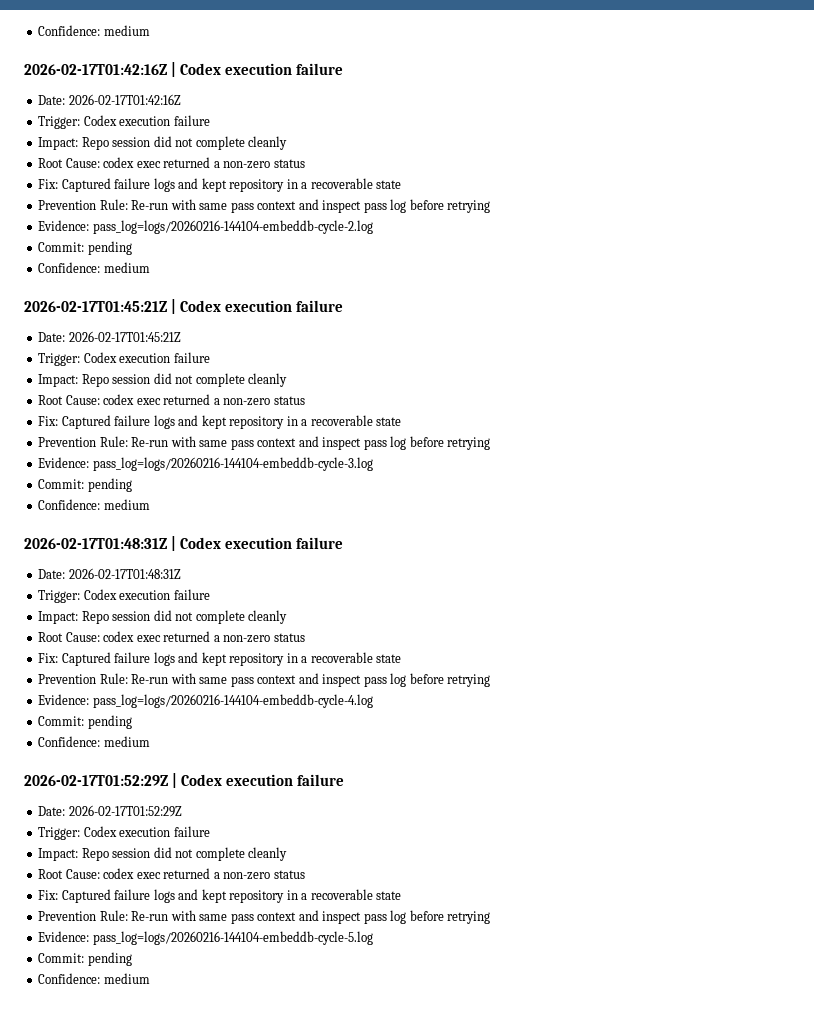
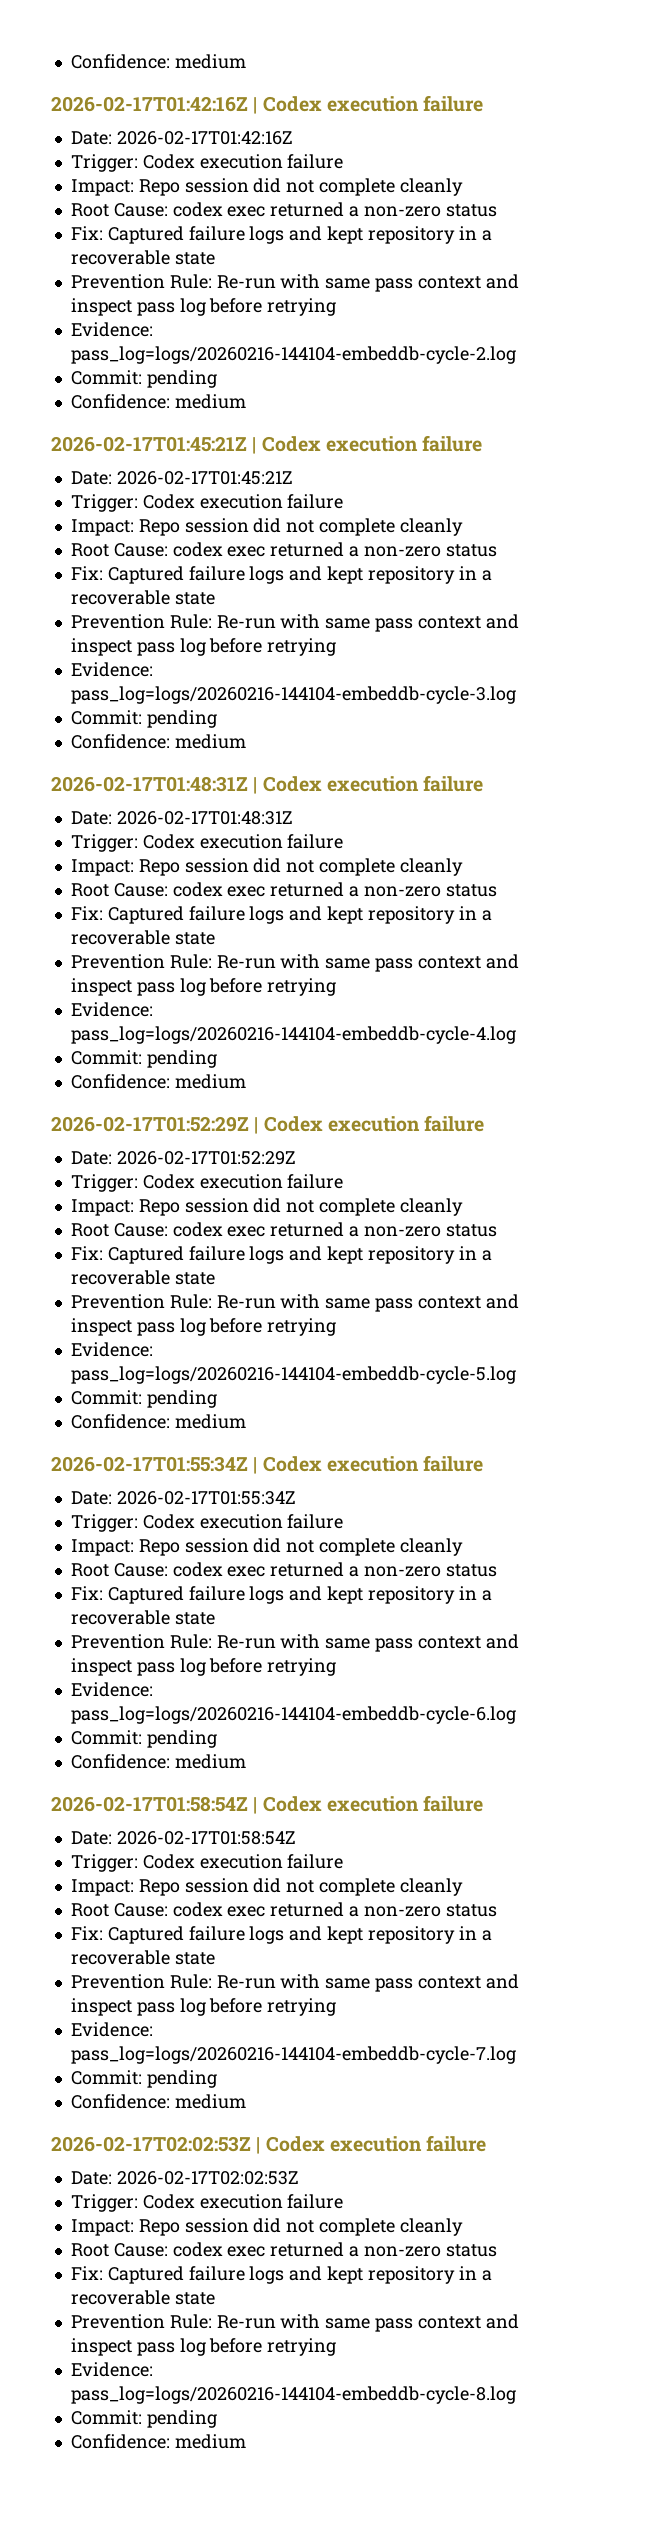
+ 2026-02-17T01:55:34Z | Codex execution failure
+ Date: 2026-02-17T01:55:34Z
+ Trigger: Codex execution failure
+ Impact: Repo session did not complete cleanly
+ Root Cause: codex exec returned a non-zero status
+ Fix: Captured failure logs and kept repository in a recoverable state
+ Prevention Rule: Re-run with same pass context and inspect pass log before retrying
+ Evidence: pass_log=logs/20260216-144104-embeddb-cycle-6.log
+ Commit: pending
+ Confidence: medium
+ 2026-02-17T01:58:54Z | Codex execution failure
+ Date: 2026-02-17T01:58:54Z
+ Trigger: Codex execution failure
+ Impact: Repo session did not complete cleanly
+ Root Cause: codex exec returned a non-zero status
+ Fix: Captured failure logs and kept repository in a recoverable state
+ Prevention Rule: Re-run with same pass context and inspect pass log before retrying
+ Evidence: pass_log=logs/20260216-144104-embeddb-cycle-7.log
+ Commit: pending
+ Confidence: medium
+ 2026-02-17T02:02:53Z | Codex execution failure
+ Date: 2026-02-17T02:02:53Z
+ Trigger: Codex execution failure
+ Impact: Repo session did not complete cleanly
+ Root Cause: codex exec returned a non-zero status
+ Fix: Captured failure logs and kept repository in a recoverable state
+ Prevention Rule: Re-run with same pass context and inspect pass log before retrying
+ Evidence: pass_log=logs/20260216-144104-embeddb-cycle-8.log
+ Commit: pending
+ Confidence: medium

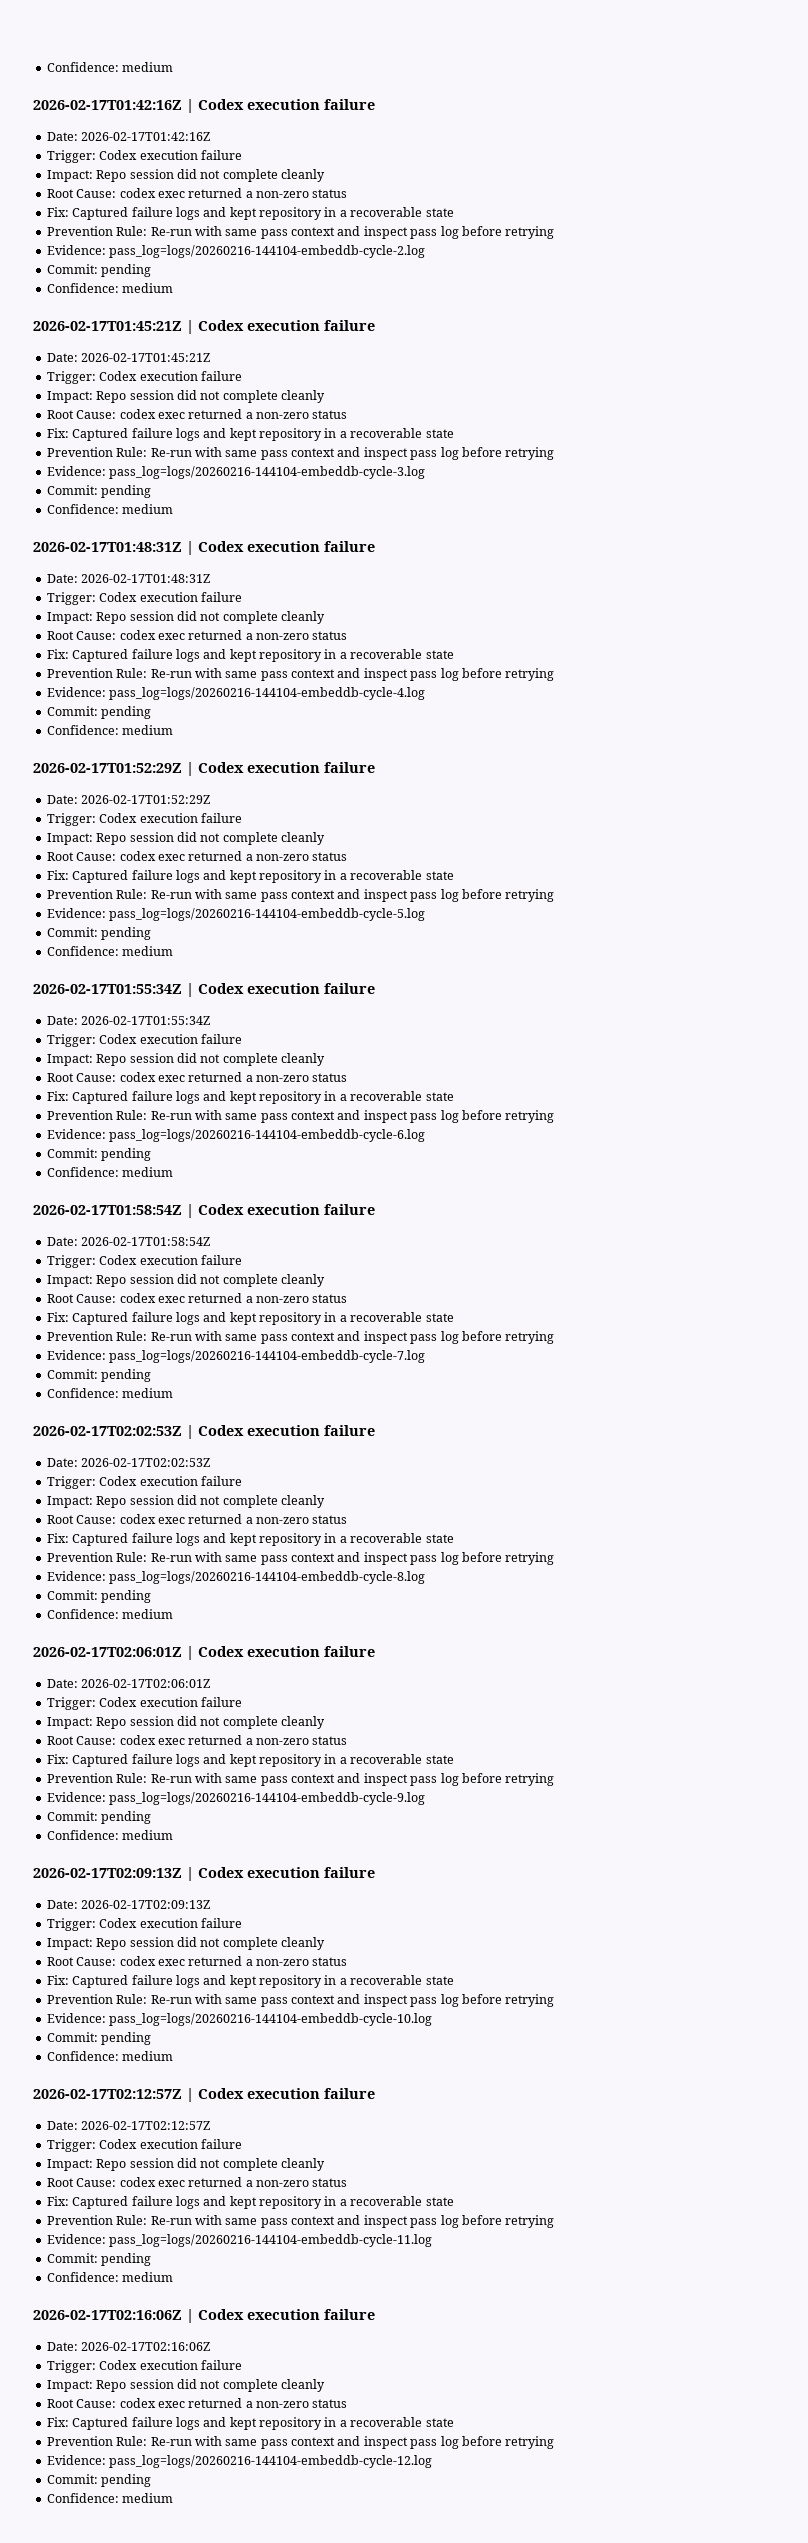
+ 2026-02-17T02:06:01Z | Codex execution failure
+ Date: 2026-02-17T02:06:01Z
+ Trigger: Codex execution failure
+ Impact: Repo session did not complete cleanly
+ Root Cause: codex exec returned a non-zero status
+ Fix: Captured failure logs and kept repository in a recoverable state
+ Prevention Rule: Re-run with same pass context and inspect pass log before retrying
+ Evidence: pass_log=logs/20260216-144104-embeddb-cycle-9.log
+ Commit: pending
+ Confidence: medium
+ 2026-02-17T02:09:13Z | Codex execution failure
+ Date: 2026-02-17T02:09:13Z
+ Trigger: Codex execution failure
+ Impact: Repo session did not complete cleanly
+ Root Cause: codex exec returned a non-zero status
+ Fix: Captured failure logs and kept repository in a recoverable state
+ Prevention Rule: Re-run with same pass context and inspect pass log before retrying
+ Evidence: pass_log=logs/20260216-144104-embeddb-cycle-10.log
+ Commit: pending
+ Confidence: medium
+ 2026-02-17T02:12:57Z | Codex execution failure
+ Date: 2026-02-17T02:12:57Z
+ Trigger: Codex execution failure
+ Impact: Repo session did not complete cleanly
+ Root Cause: codex exec returned a non-zero status
+ Fix: Captured failure logs and kept repository in a recoverable state
+ Prevention Rule: Re-run with same pass context and inspect pass log before retrying
+ Evidence: pass_log=logs/20260216-144104-embeddb-cycle-11.log
+ Commit: pending
+ Confidence: medium
+ 2026-02-17T02:16:06Z | Codex execution failure
+ Date: 2026-02-17T02:16:06Z
+ Trigger: Codex execution failure
+ Impact: Repo session did not complete cleanly
+ Root Cause: codex exec returned a non-zero status
+ Fix: Captured failure logs and kept repository in a recoverable state
+ Prevention Rule: Re-run with same pass context and inspect pass log before retrying
+ Evidence: pass_log=logs/20260216-144104-embeddb-cycle-12.log
+ Commit: pending
+ Confidence: medium

